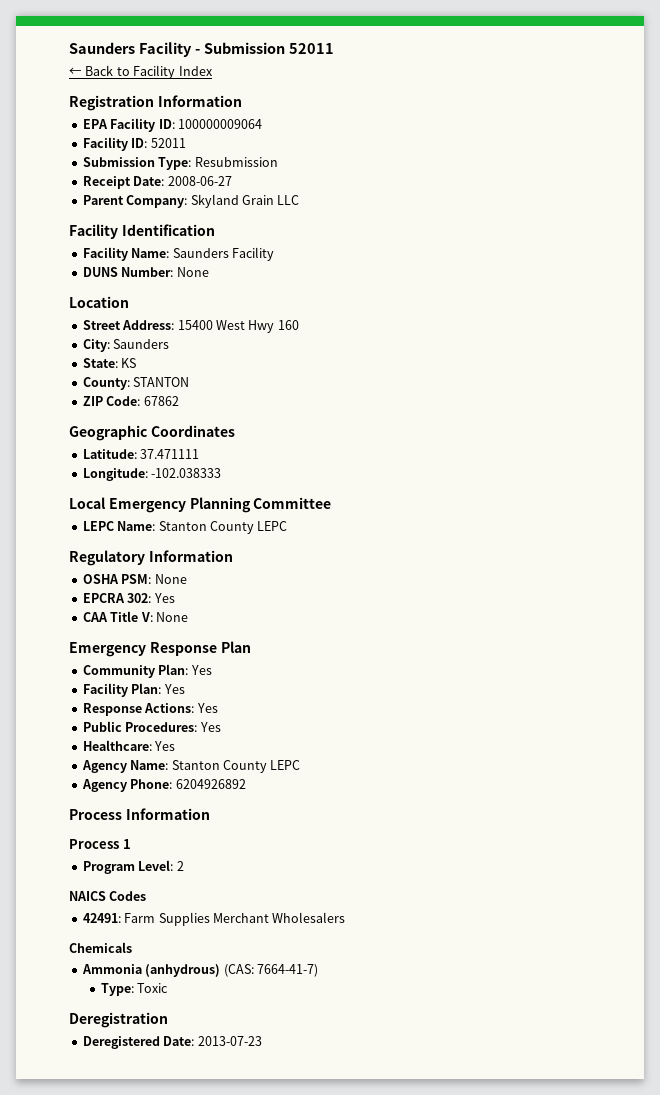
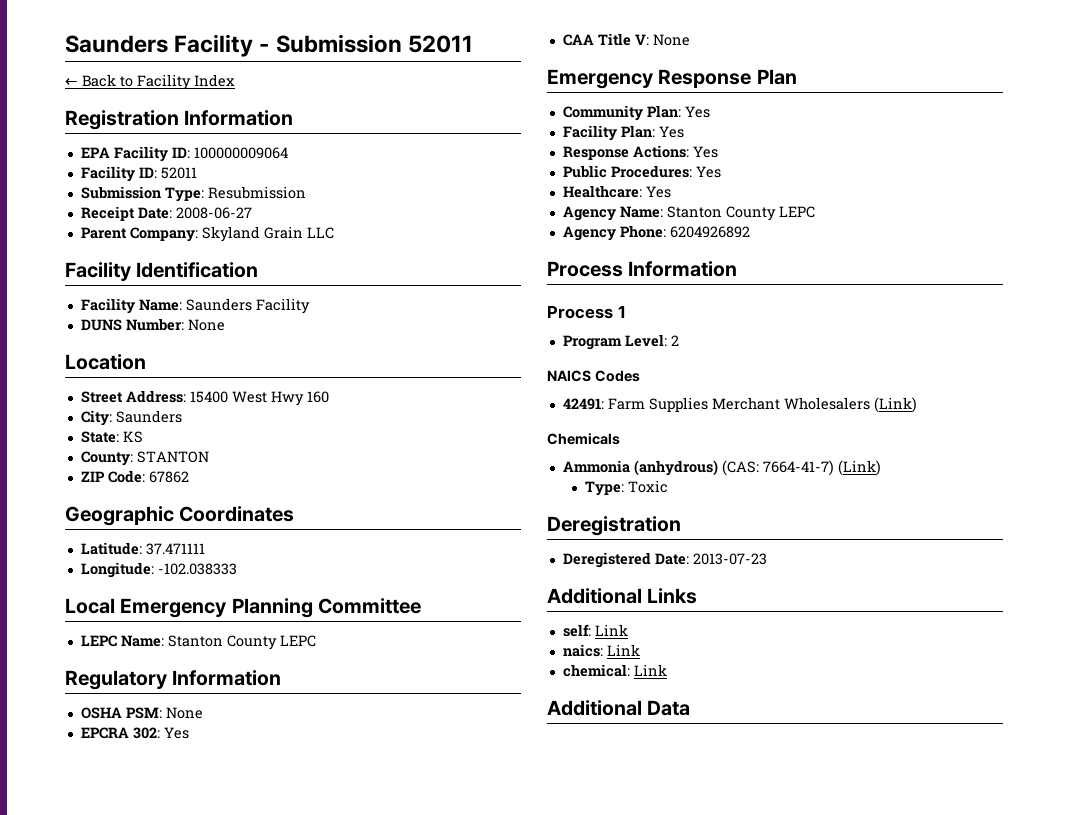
- 42491: Farm Supplies Merchant Wholesalers
+ 42491: Farm Supplies Merchant Wholesalers (Link)
- Ammonia (anhydrous) (CAS: 7664-41-7)
+ Ammonia (anhydrous) (CAS: 7664-41-7) (Link)
+ Additional Links
+ self: Link
+ naics: Link
+ chemical: Link
+ Additional Data

